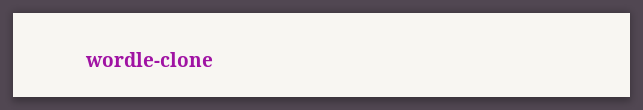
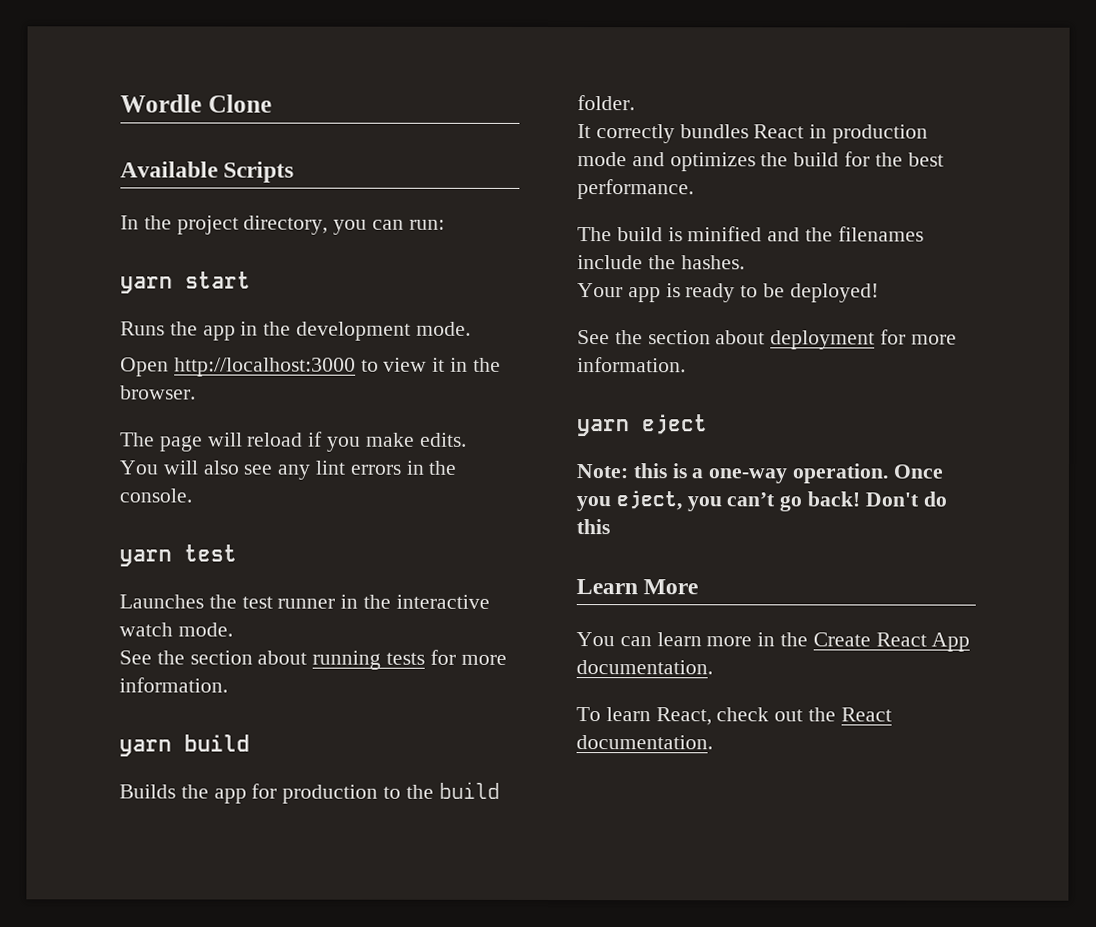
- wordle-clone
+ Wordle Clone
+ Available Scripts
+ In the project directory, you can run:
+ yarn start
+ Runs the app in the development mode.
+ Open http://localhost:3000 to view it in the browser.
+ The page will reload if you make edits.
+ You will also see any lint errors in the console.
+ yarn test
+ Launches the test runner in the interactive watch mode.
+ See the section about running tests for more information.
+ yarn build
+ Builds the app for production to the build folder.
+ It correctly bundles React in production mode and optimizes the build for the best performance.
+ The build is minified and the filenames include the hashes.
+ Your app is ready to be deployed!
+ See the section about deployment for more information.
+ yarn eject
+ Note: this is a one-way operation. Once you eject, you can’t go back! Don't do this
+ Learn More
+ You can learn more in the Create React App documentation.
+ To learn React, check out the React documentation.

